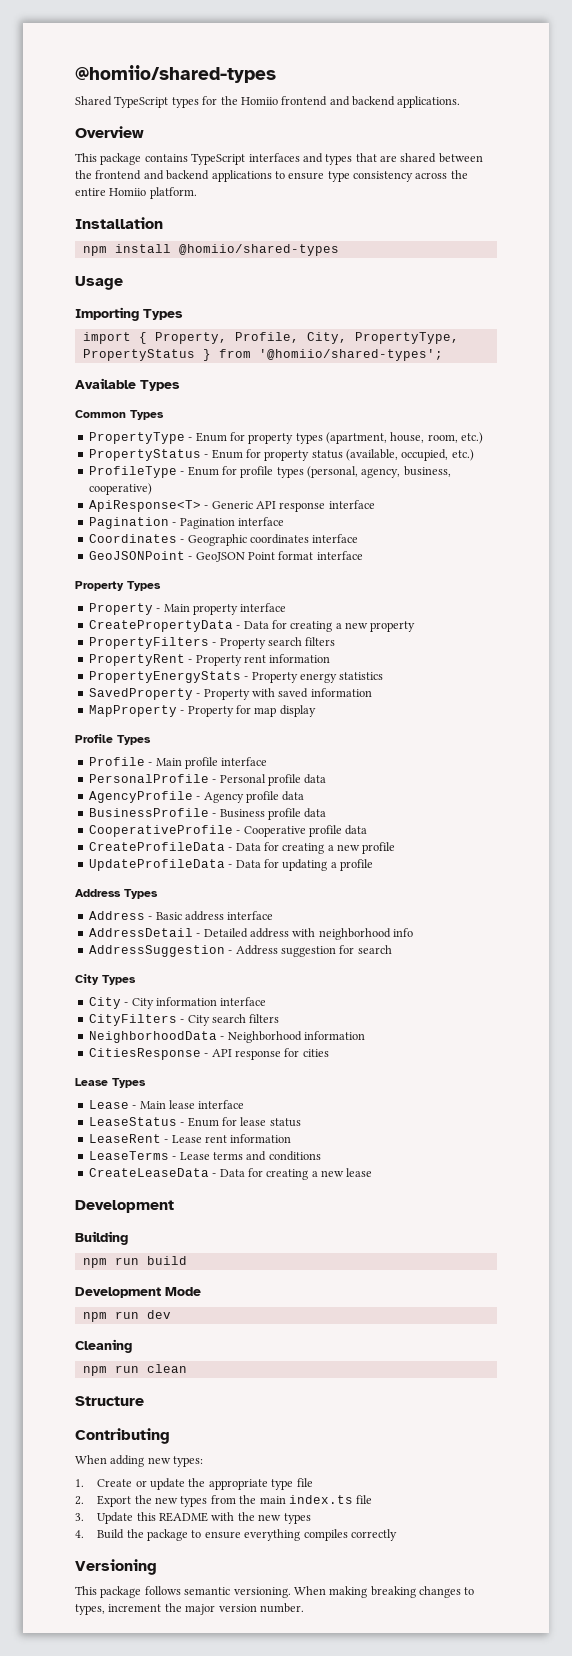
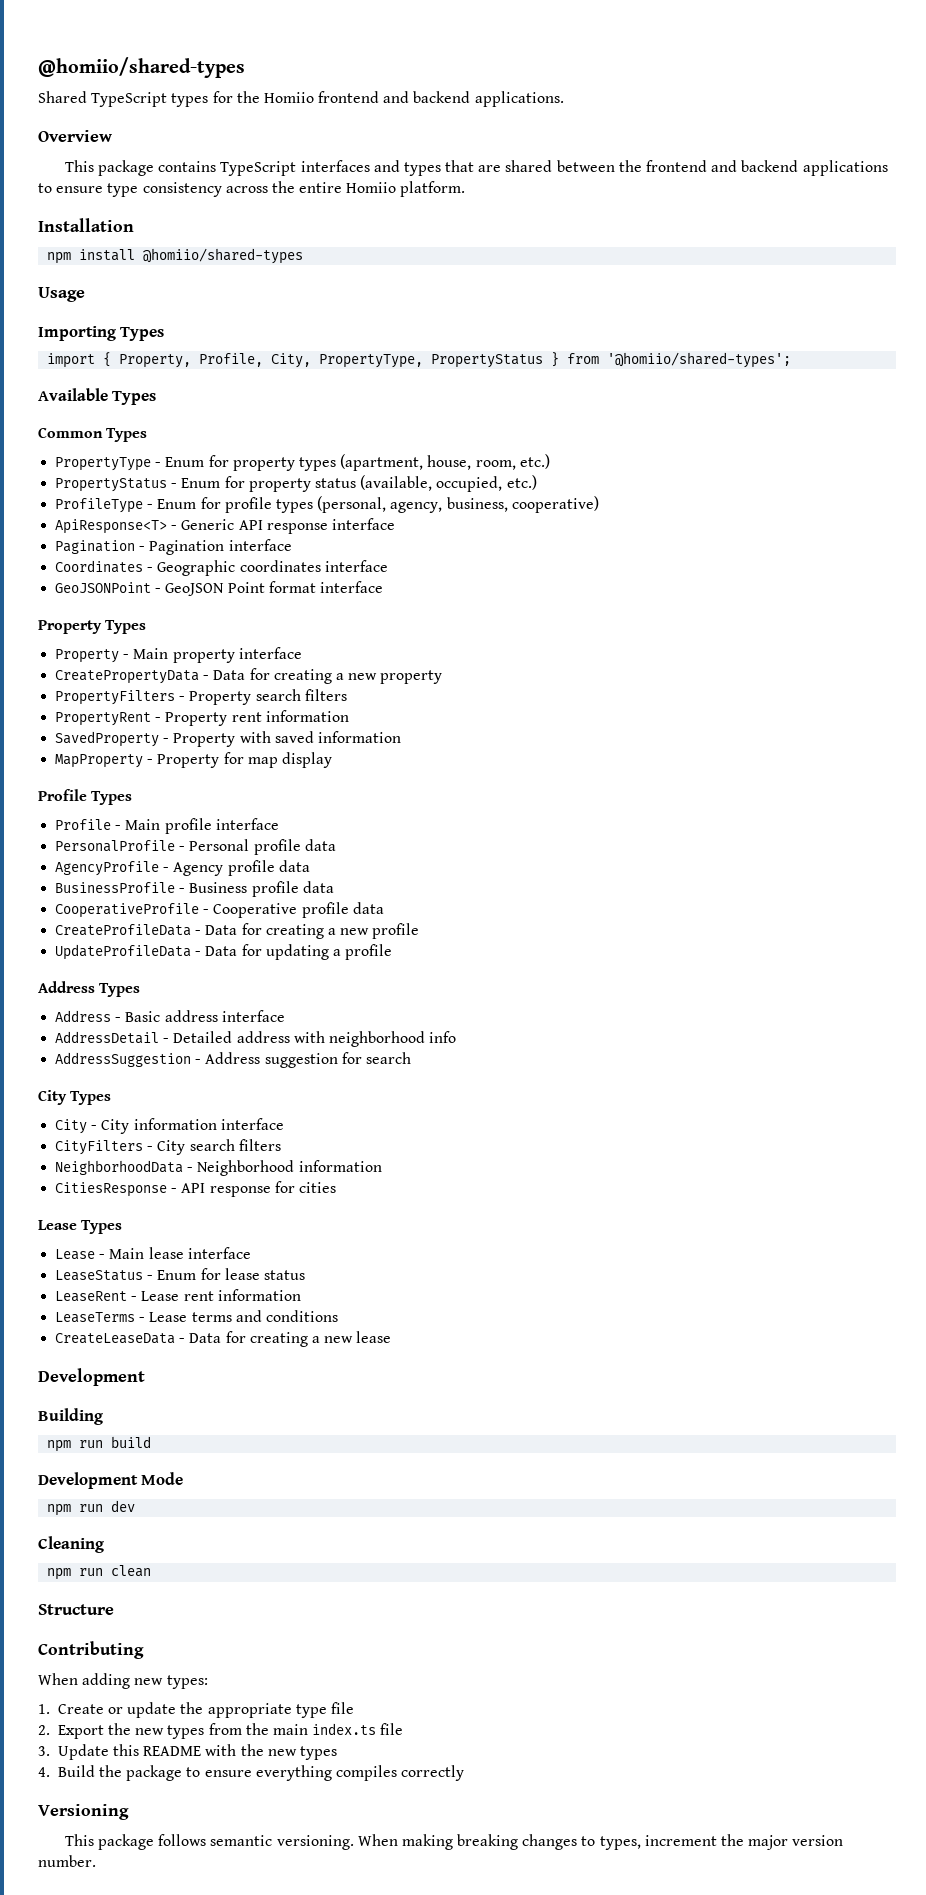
- PropertyEnergyStats - Property energy statistics

